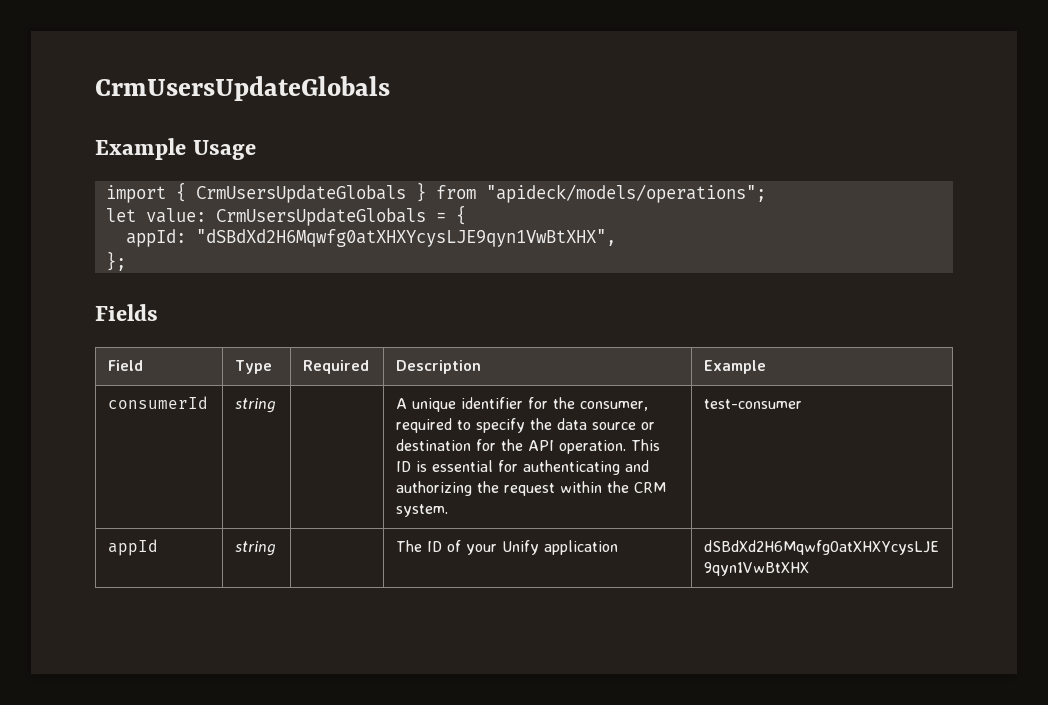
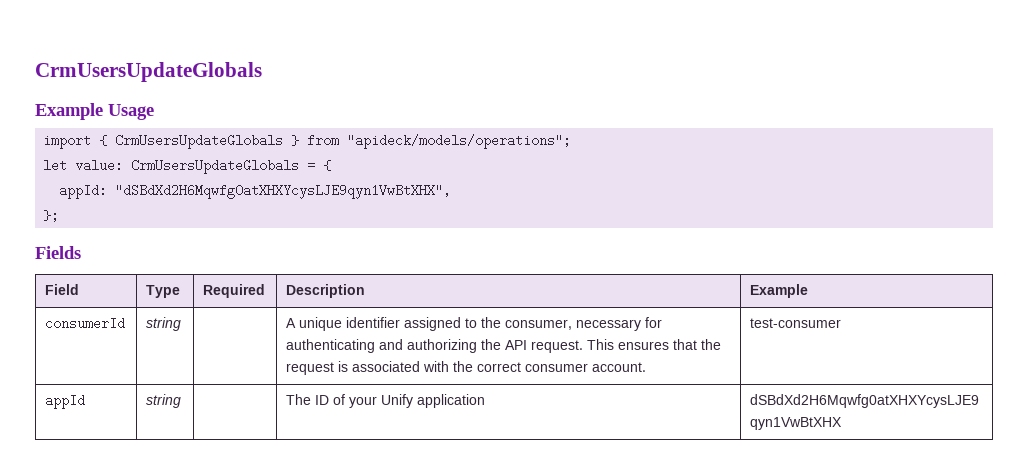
- consumerId | string | | A unique identifier for the consumer, required to specify the data source or destination for the API operation. This ID is essential for authenticating and authorizing the request within the CRM system. | test-consumer
+ consumerId | string | | A unique identifier assigned to the consumer, necessary for authenticating and authorizing the API request. This ensures that the request is associated with the correct consumer account. | test-consumer

